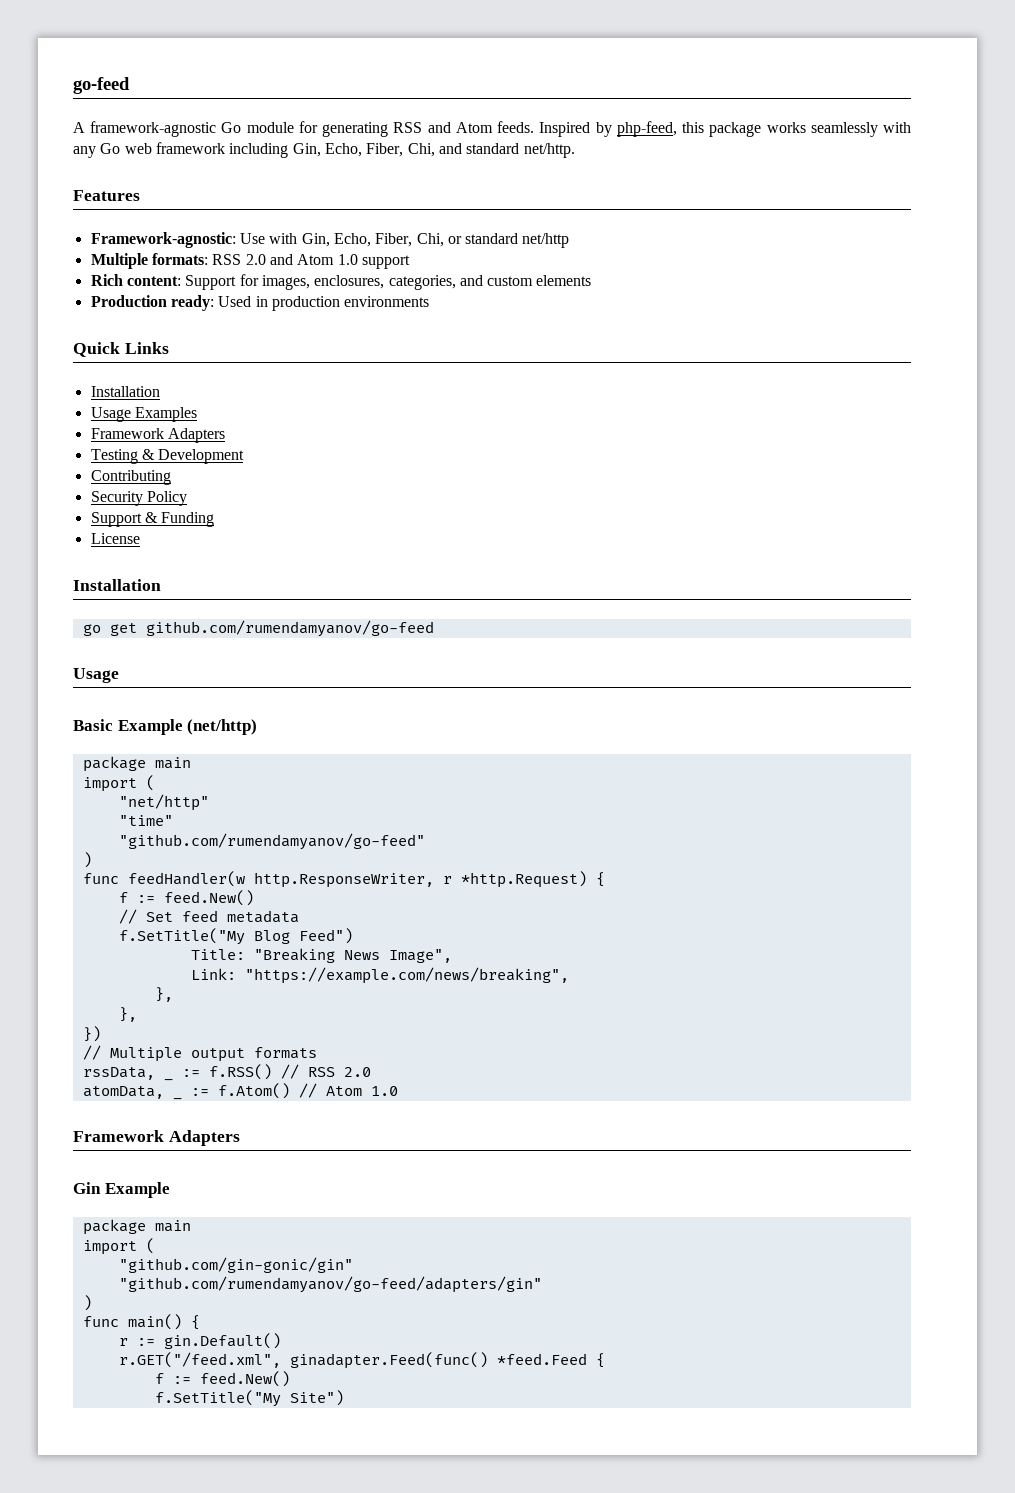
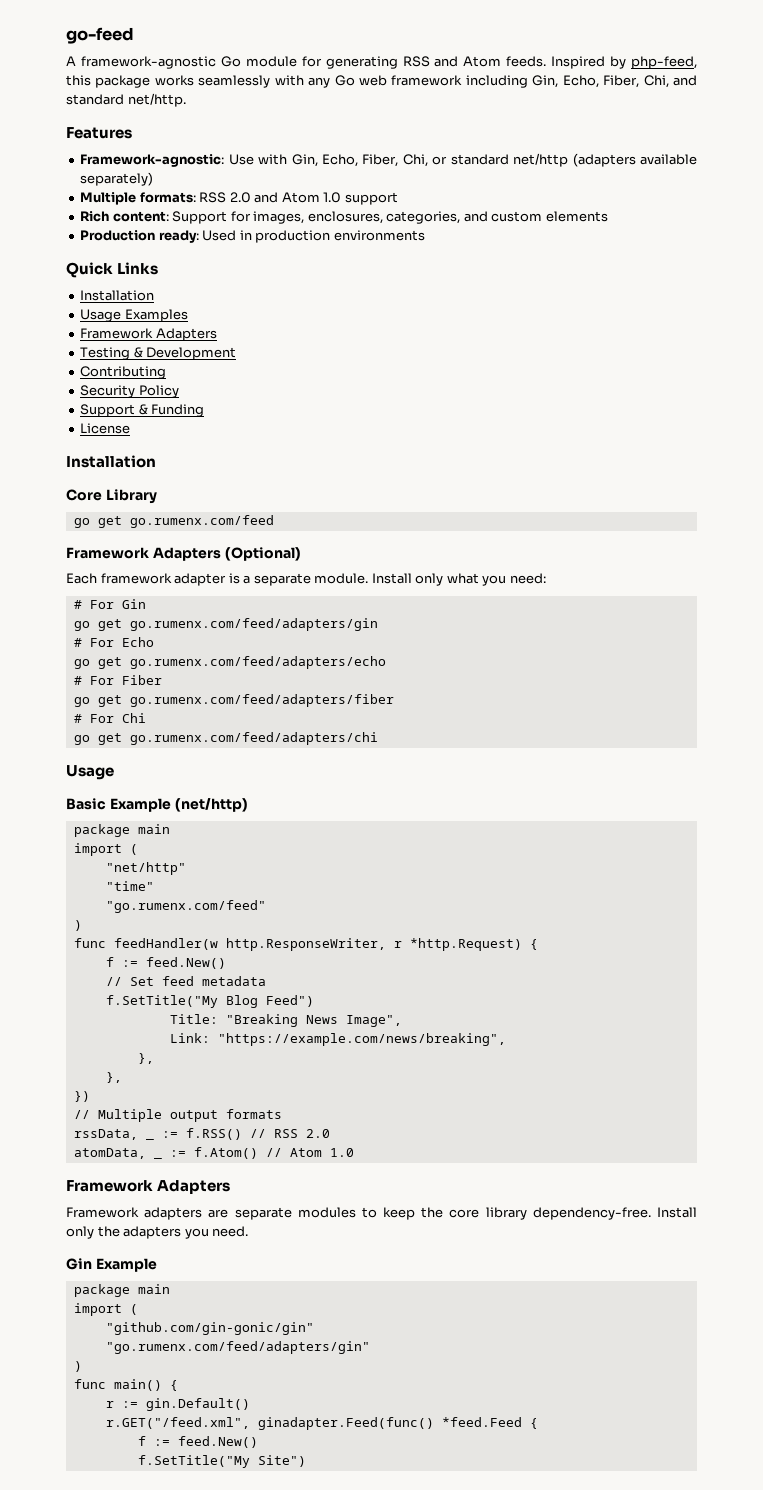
- Framework-agnostic: Use with Gin, Echo, Fiber, Chi, or standard net/http
+ Framework-agnostic: Use with Gin, Echo, Fiber, Chi, or standard net/http (adapters available separately)
- go get github.com/rumendamyanov/go-feed
+ Core Library
+ go get go.rumenx.com/feed
+ Framework Adapters (Optional)
+ Each framework adapter is a separate module. Install only what you need:
+ # For Gin
+ go get go.rumenx.com/feed/adapters/gin
+ # For Echo
+ go get go.rumenx.com/feed/adapters/echo
+ # For Fiber
+ go get go.rumenx.com/feed/adapters/fiber
+ # For Chi
+ go get go.rumenx.com/feed/adapters/chi
- "github.com/rumendamyanov/go-feed"
+ "go.rumenx.com/feed"
+ Framework adapters are separate modules to keep the core library dependency-free. Install only the adapters you need.
- "github.com/rumendamyanov/go-feed/adapters/gin"
+ "go.rumenx.com/feed/adapters/gin"

